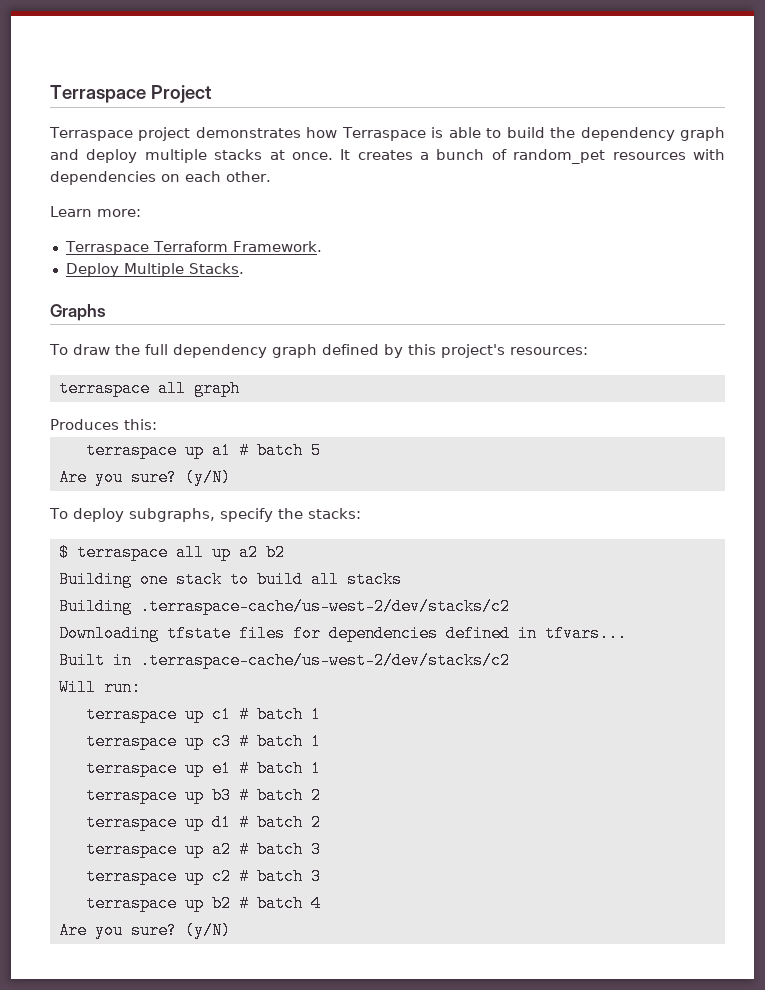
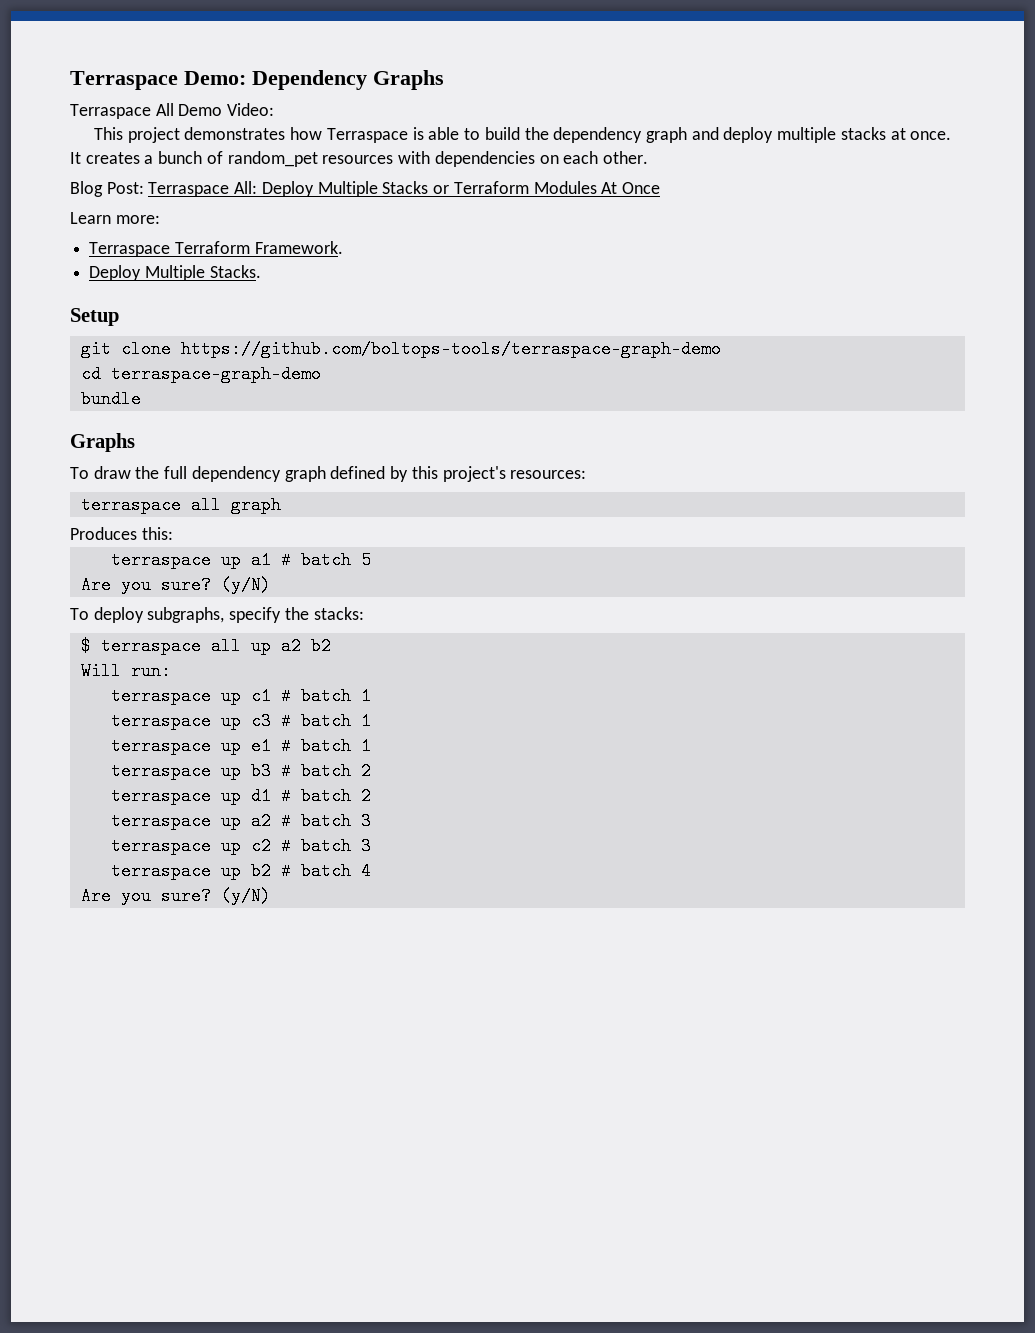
- Terraspace Project
- Terraspace project demonstrates how Terraspace is able to build the dependency graph and deploy multiple stacks at once.
+ Terraspace Demo: Dependency Graphs
+ Terraspace All Demo Video:
+ This project demonstrates how Terraspace is able to build the dependency graph and deploy multiple stacks at once.
+ Blog Post: Terraspace All: Deploy Multiple Stacks or Terraform Modules At Once
+ Setup
+ git clone https://github.com/boltops-tools/terraspace-graph-demo
+ cd terraspace-graph-demo
+ bundle
- Building one stack to build all stacks
- Building .terraspace-cache/us-west-2/dev/stacks/c2
- Downloading tfstate files for dependencies defined in tfvars...
- Built in .terraspace-cache/us-west-2/dev/stacks/c2

